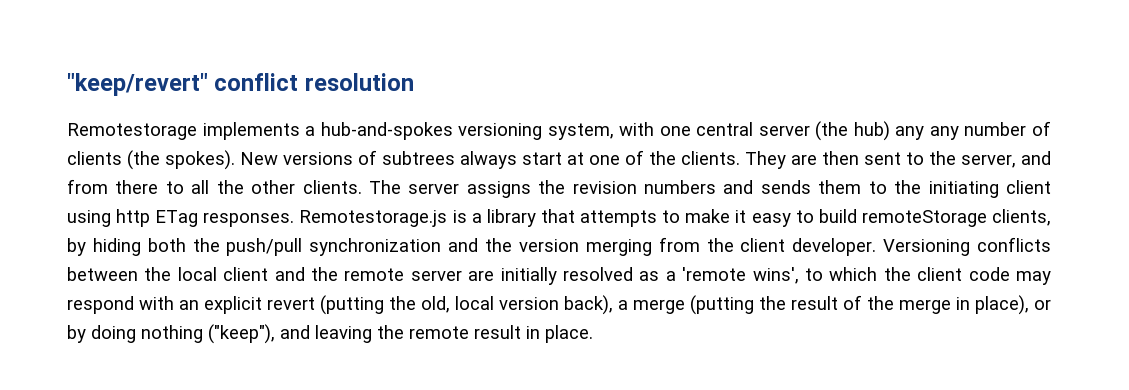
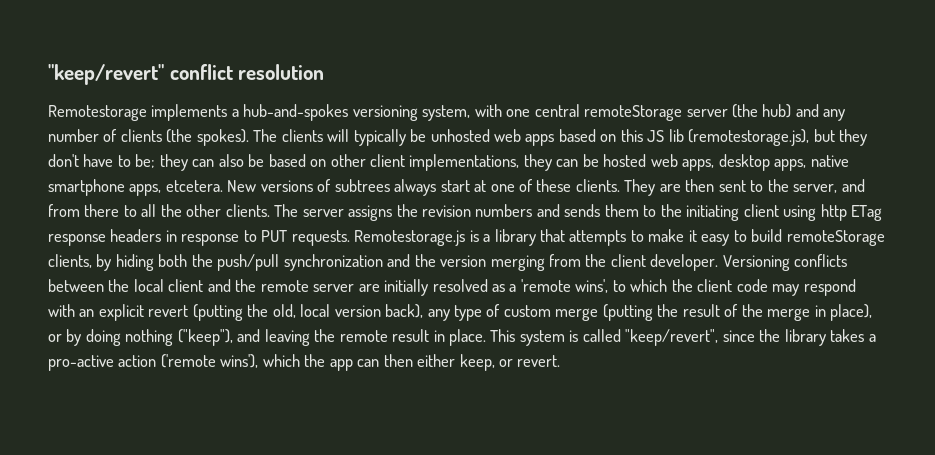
- Remotestorage implements a hub-and-spokes versioning system, with one central server (the hub) any any number of clients (the spokes).
+ Remotestorage implements a hub-and-spokes versioning system, with one central remoteStorage server (the hub) and any number of clients (the spokes).
+ The clients will typically be unhosted web apps based on this JS lib (remotestorage.js), but they don't have to be; they can also be based on other client implementations, they can be hosted web apps, desktop apps, native smartphone apps, etcetera.
- New versions of subtrees always start at one of the clients.
+ New versions of subtrees always start at one of these clients.
- The server assigns the revision numbers and sends them to the initiating client using http ETag responses.
+ The server assigns the revision numbers and sends them to the initiating client using http ETag response headers in response to PUT requests.
- Versioning conflicts between the local client and the remote server are initially resolved as a 'remote wins', to which the client code may respond with an explicit revert (putting the old, local version back), a merge (putting the result of the merge in place), or by doing nothing ("keep"), and leaving the remote result in place.
+ Versioning conflicts between the local client and the remote server are initially resolved as a 'remote wins', to which the client code may respond with an explicit revert (putting the old, local version back), any type of custom merge (putting the result of the merge in place), or by doing nothing ("keep"), and leaving the remote result in place.
+ This system is called "keep/revert", since the library takes a pro-active action ('remote wins'), which the app can then either keep, or revert.

